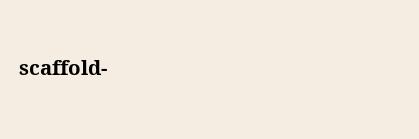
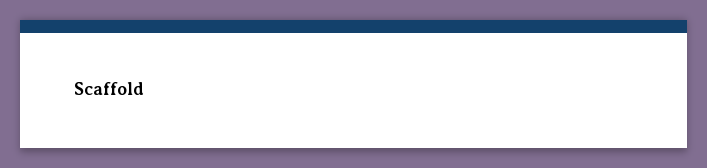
- scaffold-
+ Scaffold

